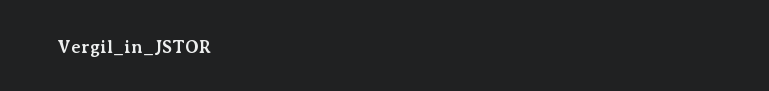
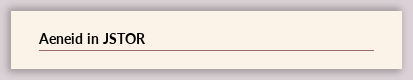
- Vergil_in_JSTOR
+ Aeneid in JSTOR

